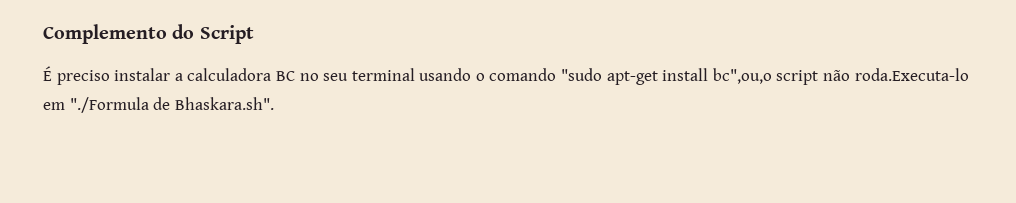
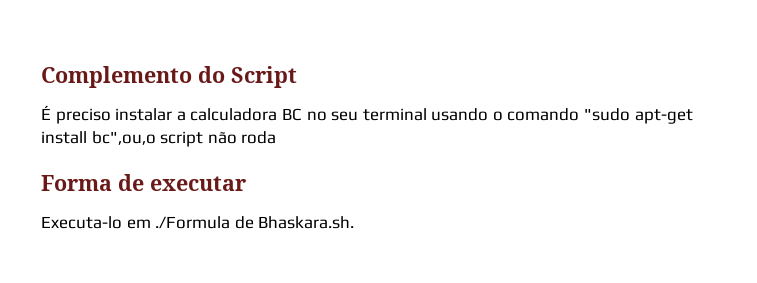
- É preciso instalar a calculadora BC no seu terminal usando o comando "sudo apt-get install bc",ou,o script não roda.Executa-lo em "./Formula de Bhaskara.sh".
+ É preciso instalar a calculadora BC no seu terminal usando o comando "sudo apt-get install bc",ou,o script não roda
+ Forma de executar
+ Executa-lo em ./Formula de Bhaskara.sh.

